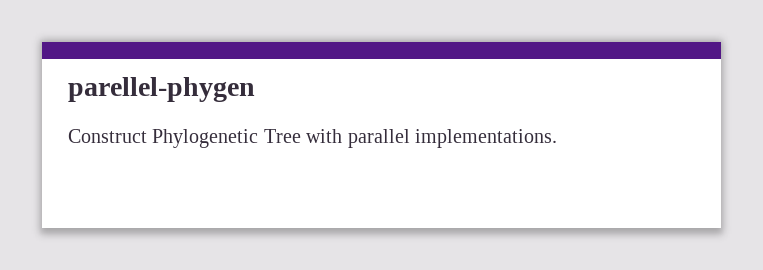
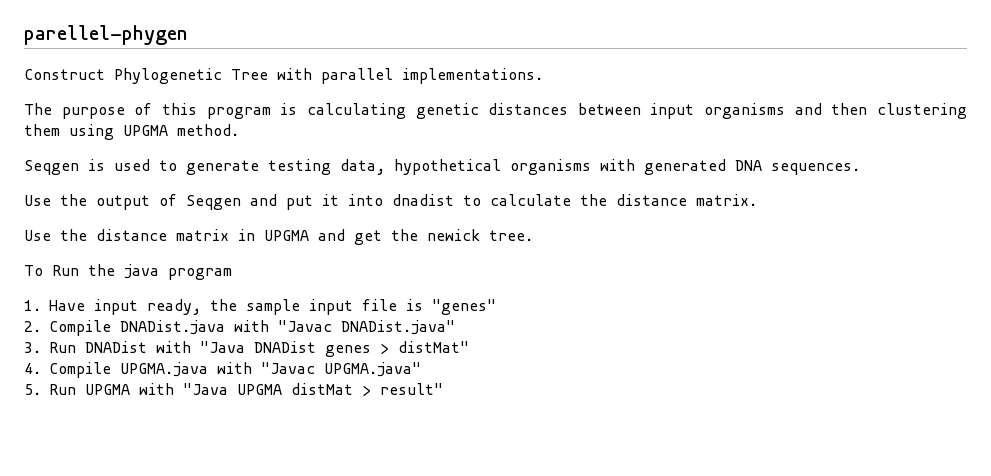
+ The purpose of this program is calculating genetic distances between input organisms and then clustering them using UPGMA method.
+ Seqgen is used to generate testing data, hypothetical organisms with generated DNA sequences.
+ Use the output of Seqgen and put it into dnadist to calculate the distance matrix.
+ Use the distance matrix in UPGMA and get the newick tree.
+ To Run the java program
+ 1. Have input ready, the sample input file is "genes"
+ 2. Compile DNADist.java with "Javac DNADist.java"
+ 3. Run DNADist with "Java DNADist genes > distMat"
+ 4. Compile UPGMA.java with "Javac UPGMA.java"
+ 5. Run UPGMA with "Java UPGMA distMat > result"

